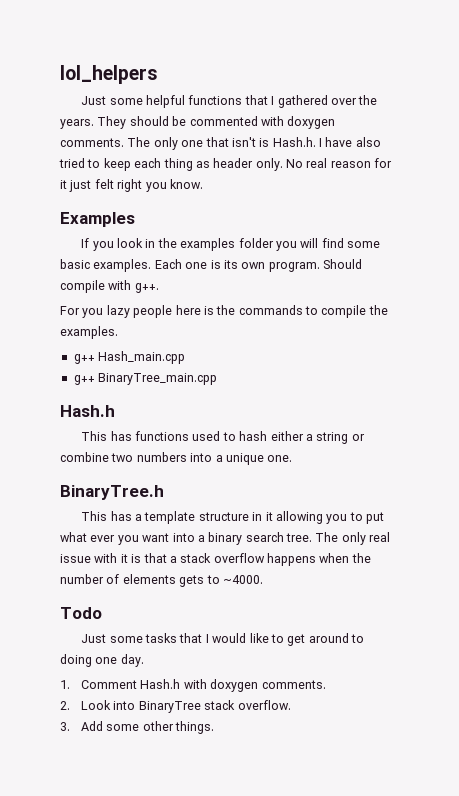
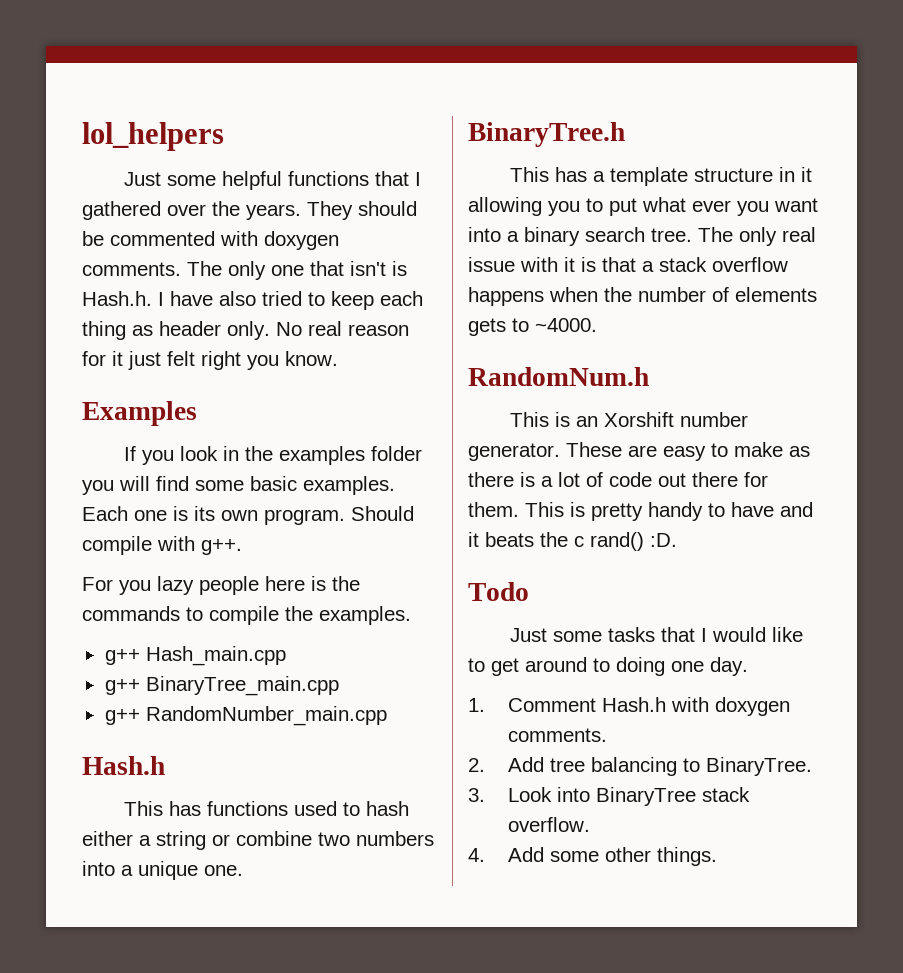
+ g++ RandomNumber_main.cpp
+ RandomNum.h
+ This is an Xorshift number generator. These are easy to make as there is a lot of code out there for them. This is pretty handy to have and it beats the c rand() :D.
- 2. Look into BinaryTree stack overflow.
+ 2. Add tree balancing to BinaryTree.
+ 3. Look into BinaryTree stack overflow.
- 3. Add some other things.
+ 4. Add some other things.

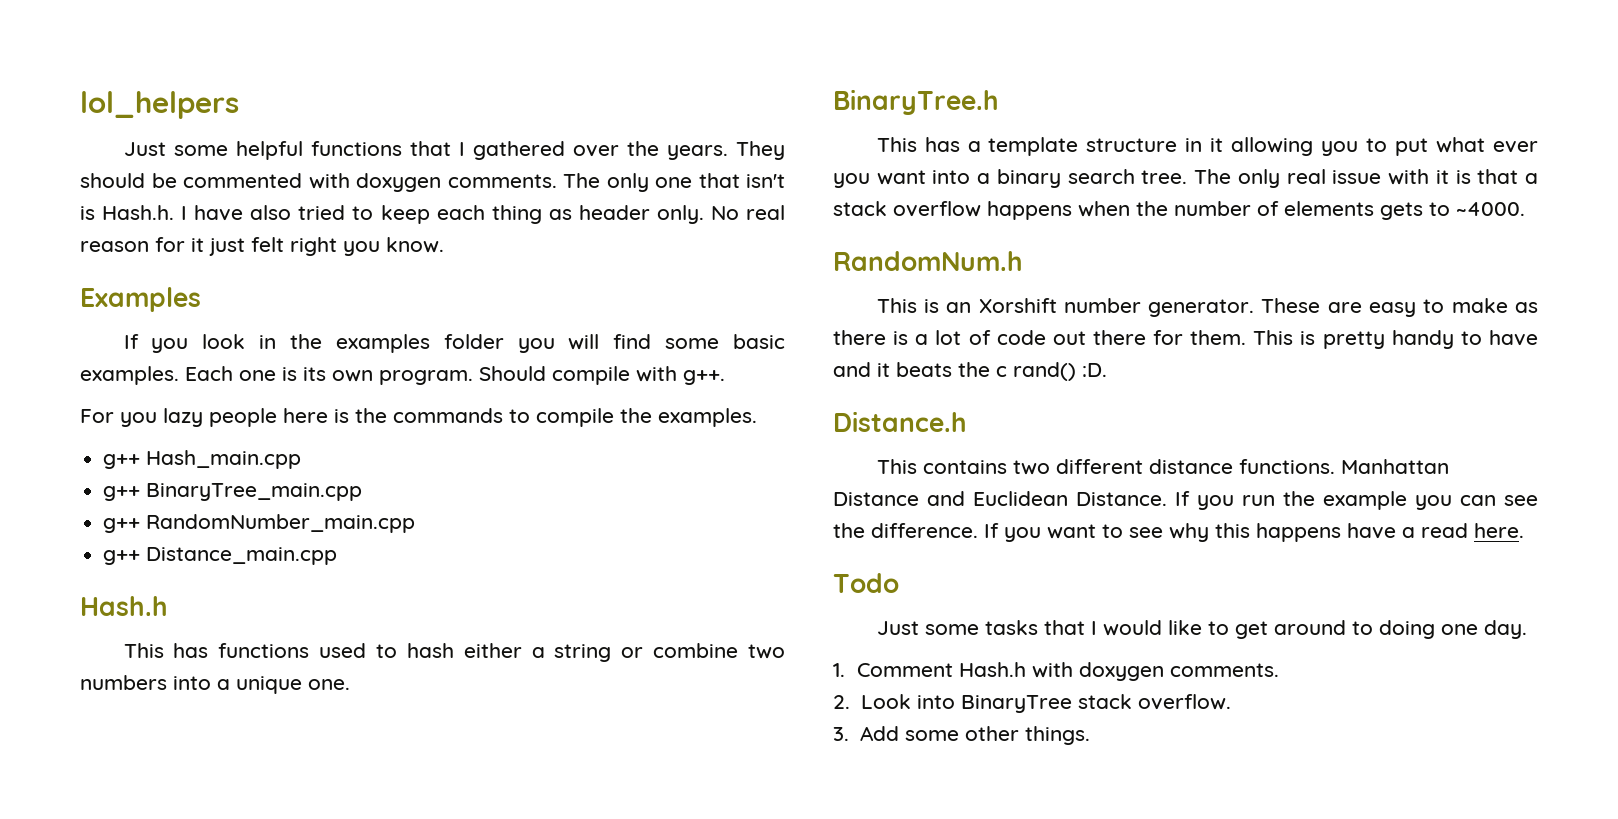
+ g++ Distance_main.cpp
+ Distance.h
+ This contains two different distance functions. Manhattan Distance and Euclidean Distance. If you run the example you can see the difference. If you want to see why this happens have a read here.
- 2. Add tree balancing to BinaryTree.
- 3. Look into BinaryTree stack overflow.
+ 2. Look into BinaryTree stack overflow.
- 4. Add some other things.
+ 3. Add some other things.

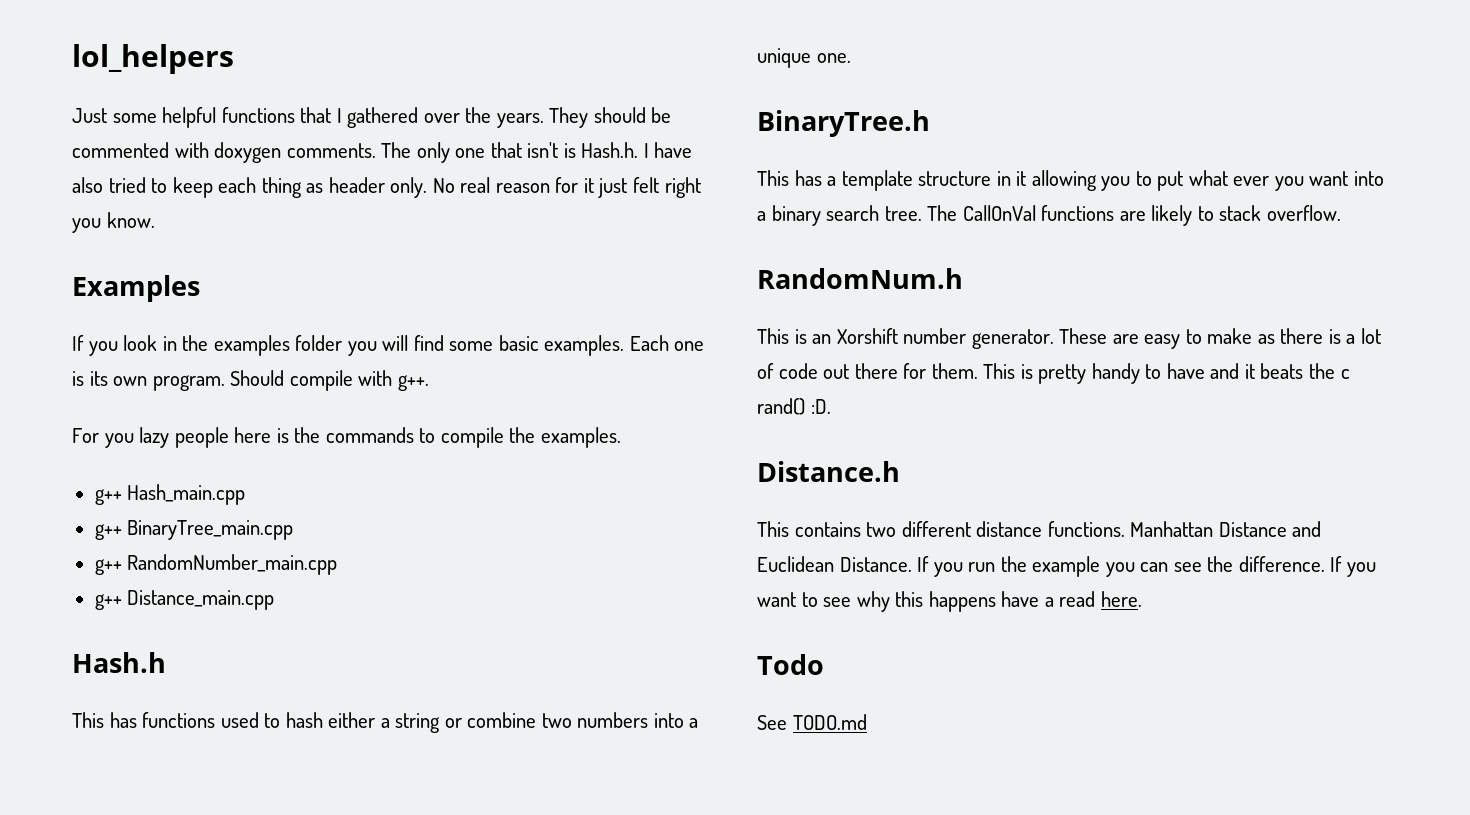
- The only real issue with it is that a stack overflow happens when the number of elements gets to ~4000.
+ The CallOnVal functions are likely to stack overflow.
- Just some tasks that I would like to get around to doing one day.
- 1. Comment Hash.h with doxygen comments.
- 2. Look into BinaryTree stack overflow.
- 3. Add some other things.
+ See TODO.md

